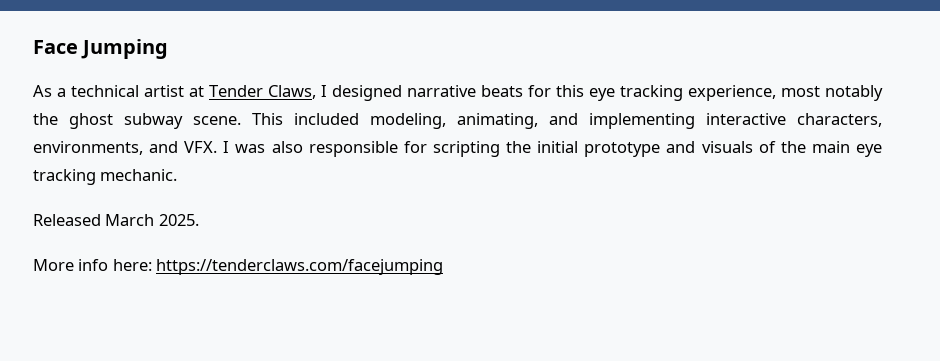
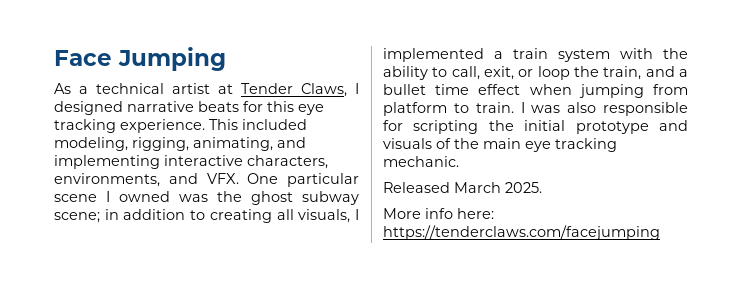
- As a technical artist at Tender Claws, I designed narrative beats for this eye tracking experience, most notably the ghost subway scene.
+ As a technical artist at Tender Claws, I designed narrative beats for this eye tracking experience.
- This included modeling, animating, and implementing interactive characters, environments, and VFX. I was also responsible for scripting the initial prototype and visuals of the main eye tracking mechanic.
+ This included modeling, rigging, animating, and implementing interactive characters, environments, and VFX. One particular scene I owned was the ghost subway scene; in addition to creating all visuals, I implemented a train system with the ability to call, exit, or loop the train, and a bullet time effect when jumping from platform to train. I was also responsible for scripting the initial prototype and visuals of the main eye tracking mechanic.

